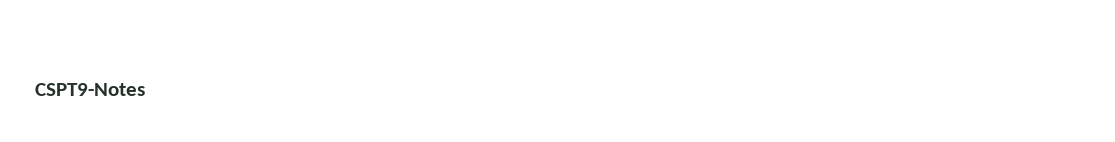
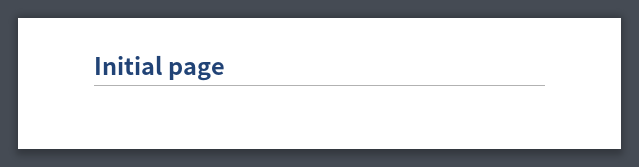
- CSPT9-Notes
+ Initial page

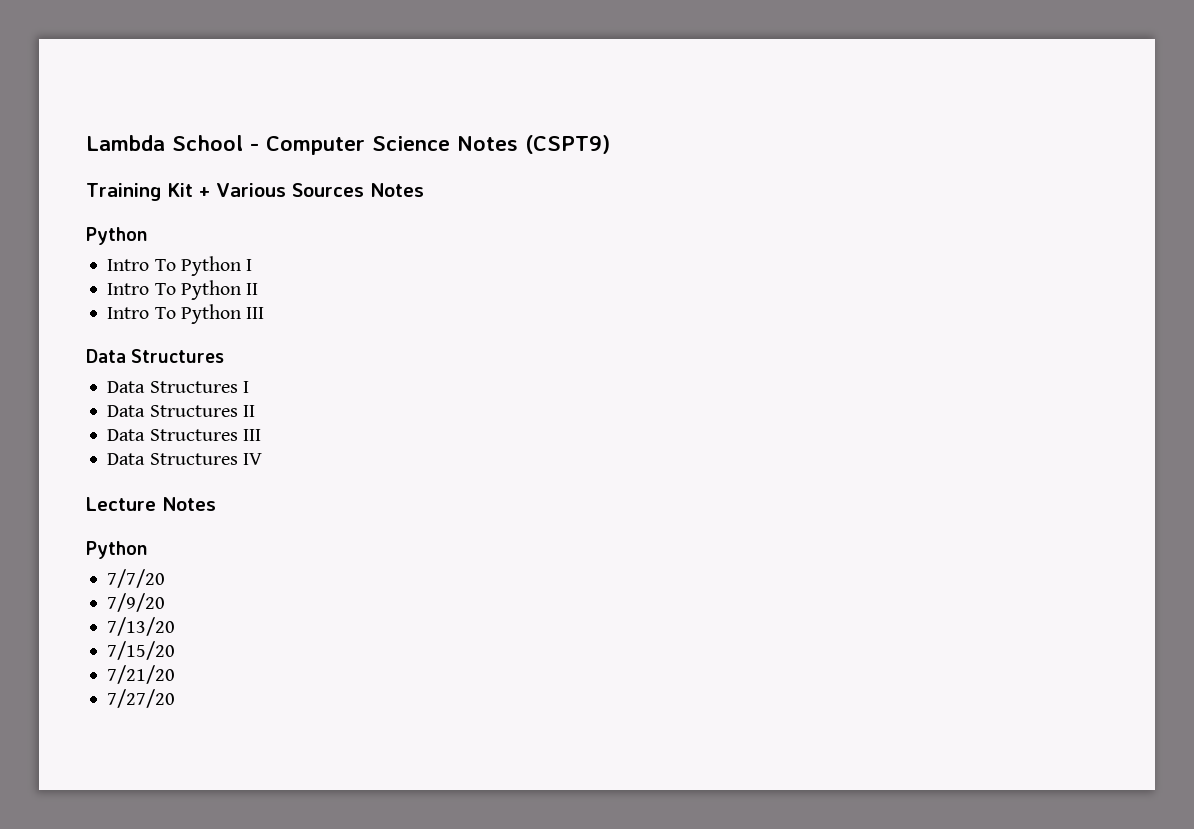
- Initial page
+ Lambda School - Computer Science Notes (CSPT9)
+ Training Kit + Various Sources Notes
+ Python
+ Intro To Python I
+ Intro To Python II
+ Intro To Python III
+ Data Structures
+ Data Structures I
+ Data Structures II
+ Data Structures III
+ Data Structures IV
+ Lecture Notes
+ Python
+ 7/7/20
+ 7/9/20
+ 7/13/20
+ 7/15/20
+ 7/21/20
+ 7/27/20

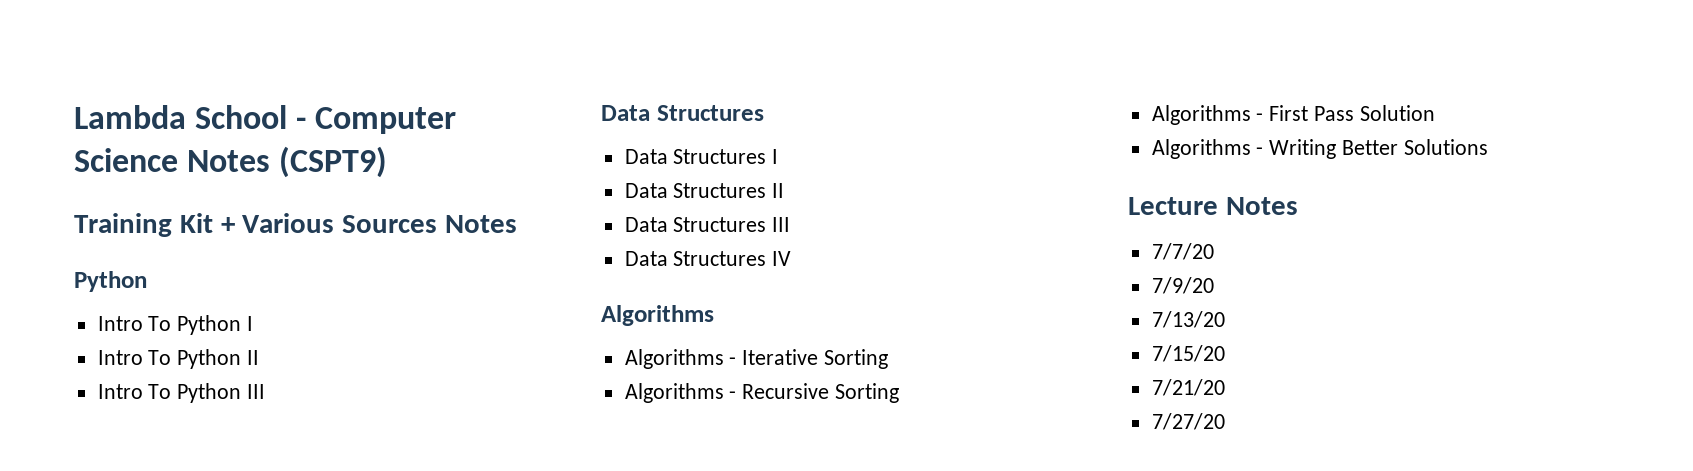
  Data Structures IV
+ Algorithms
+ Algorithms - Iterative Sorting
+ Algorithms - Recursive Sorting
+ Algorithms - First Pass Solution
+ Algorithms - Writing Better Solutions
  Lecture Notes
- Python

